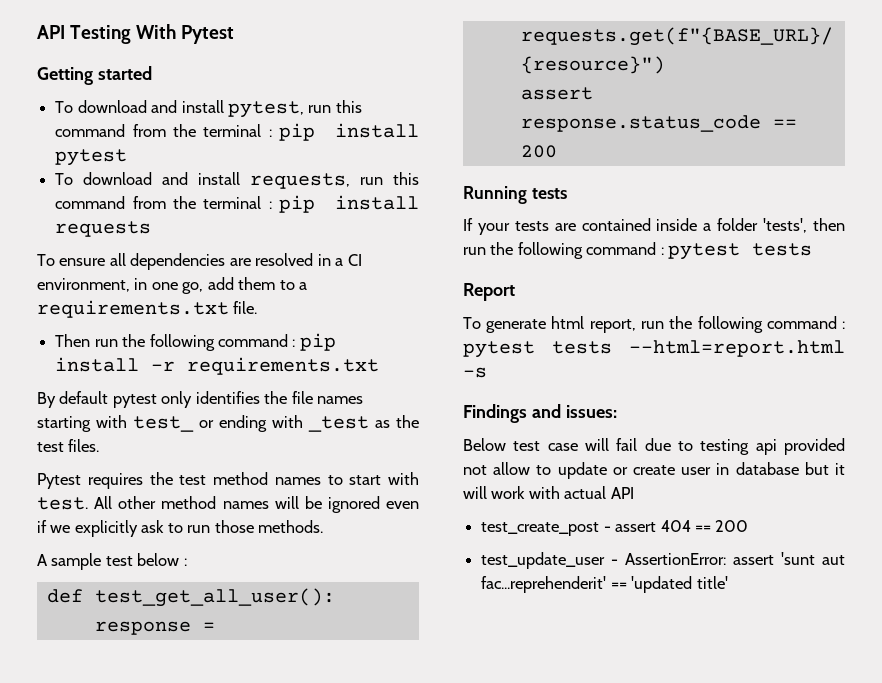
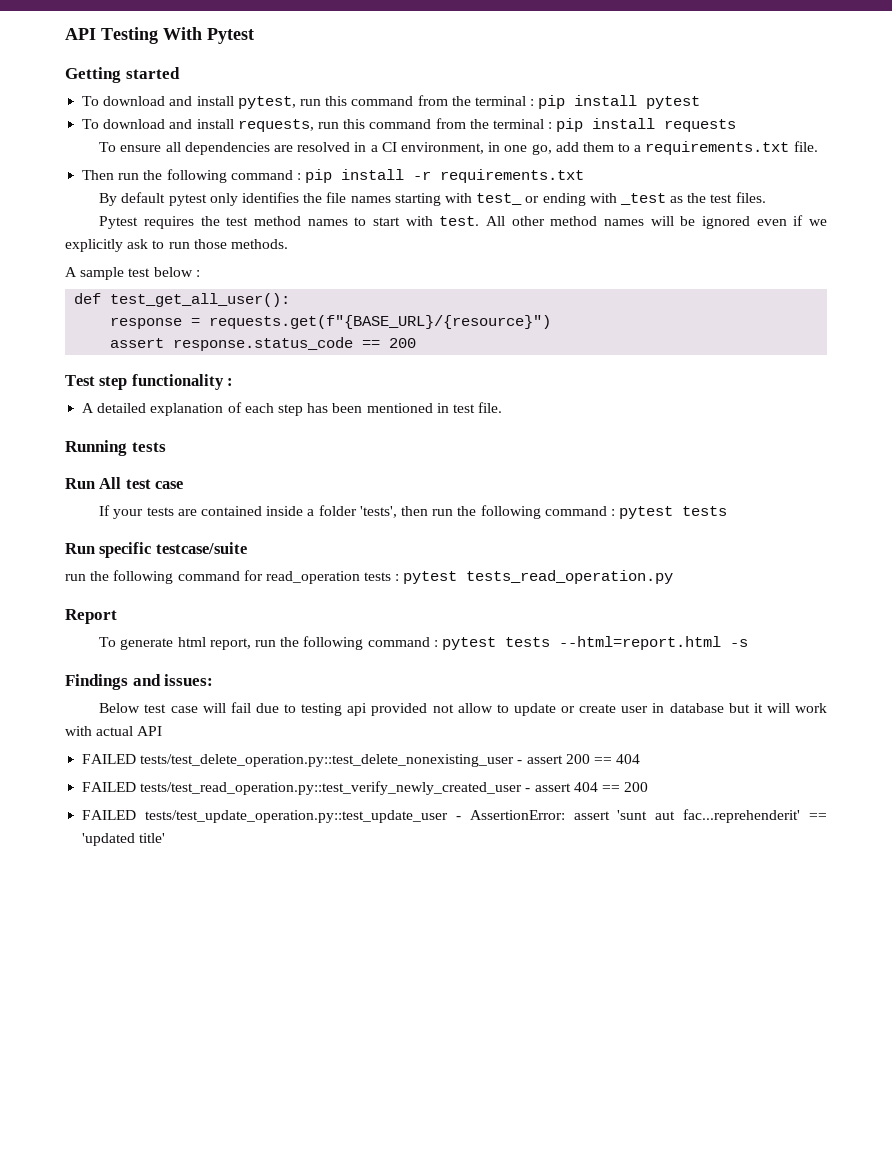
+ Test step functionality :
+ A detailed explanation of each step has been mentioned in test file.
  Running tests
+ Run All test case
+ Run specific testcase/suite
+ run the following command for read_operation tests : pytest tests_read_operation.py
- test_create_post - assert 404 == 200
+ FAILED tests/test_delete_operation.py::test_delete_nonexisting_user - assert 200 == 404
+ FAILED tests/test_read_operation.py::test_verify_newly_created_user - assert 404 == 200
- test_update_user - AssertionError: assert 'sunt aut fac...reprehenderit' == 'updated title'
+ FAILED tests/test_update_operation.py::test_update_user - AssertionError: assert 'sunt aut fac...reprehenderit' == 'updated title'

